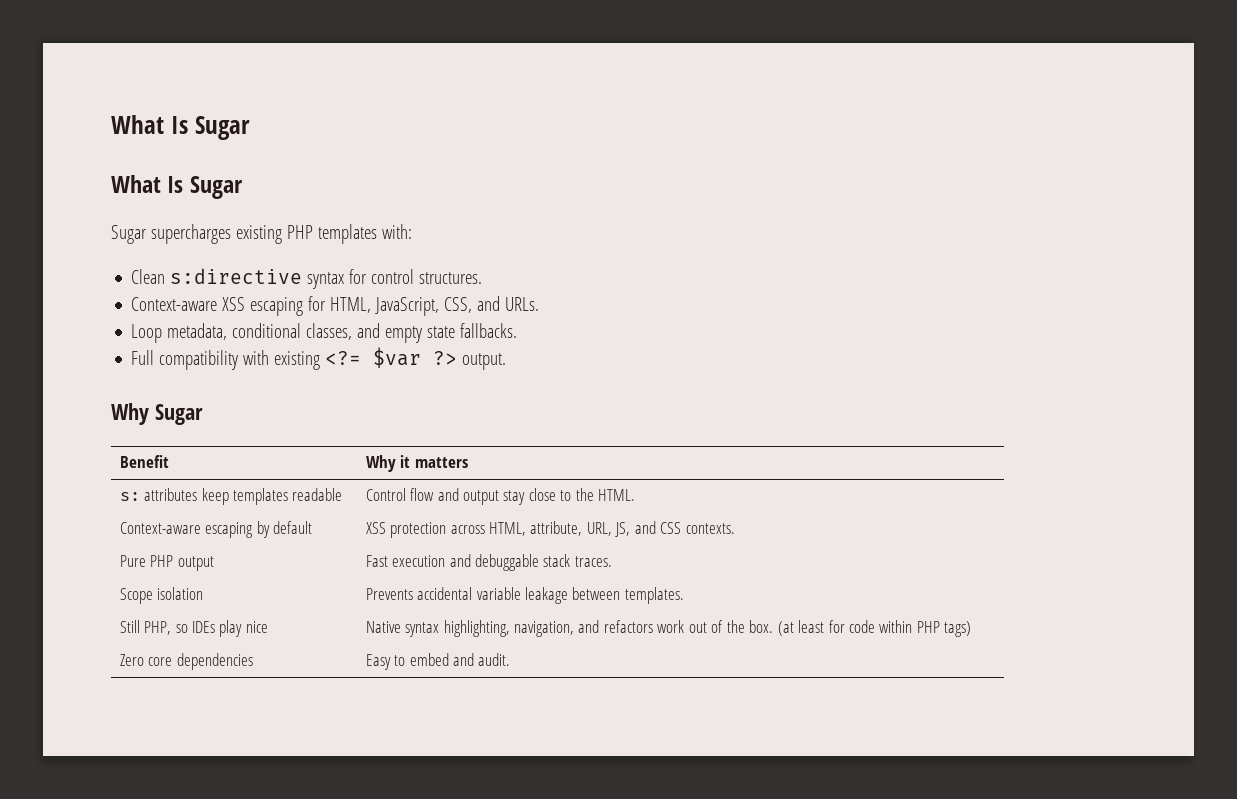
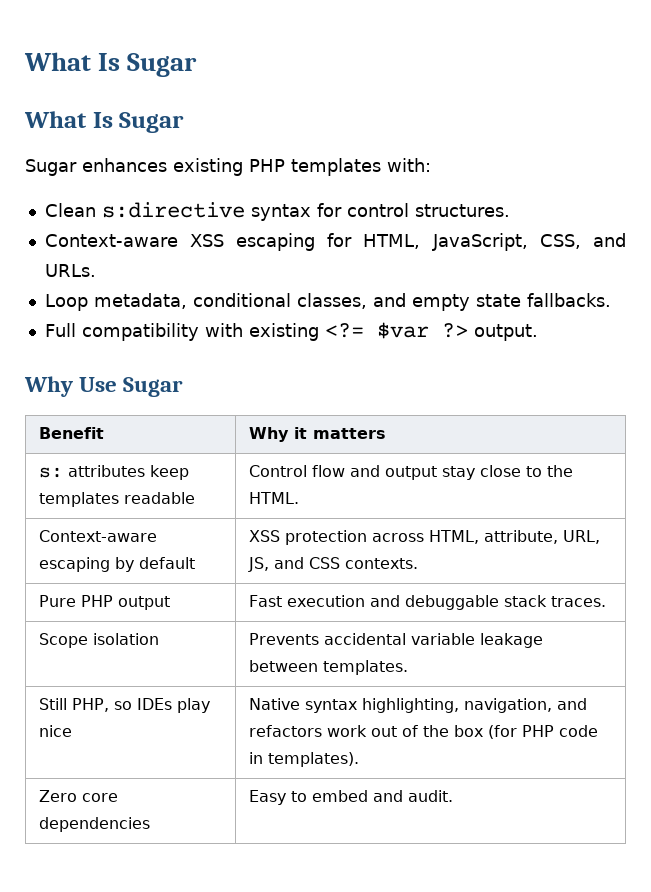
- Sugar supercharges existing PHP templates with:
+ Sugar enhances existing PHP templates with:
- Why Sugar
+ Why Use Sugar
- Still PHP, so IDEs play nice | Native syntax highlighting, navigation, and refactors work out of the box. (at least for code within PHP tags)
+ Still PHP, so IDEs play nice | Native syntax highlighting, navigation, and refactors work out of the box (for PHP code in templates).

